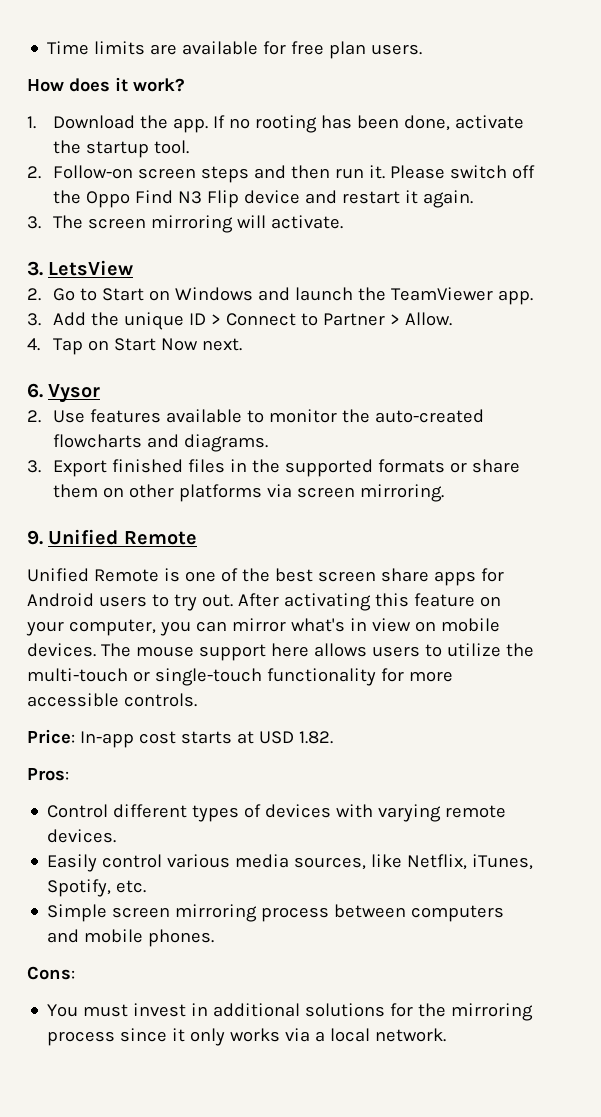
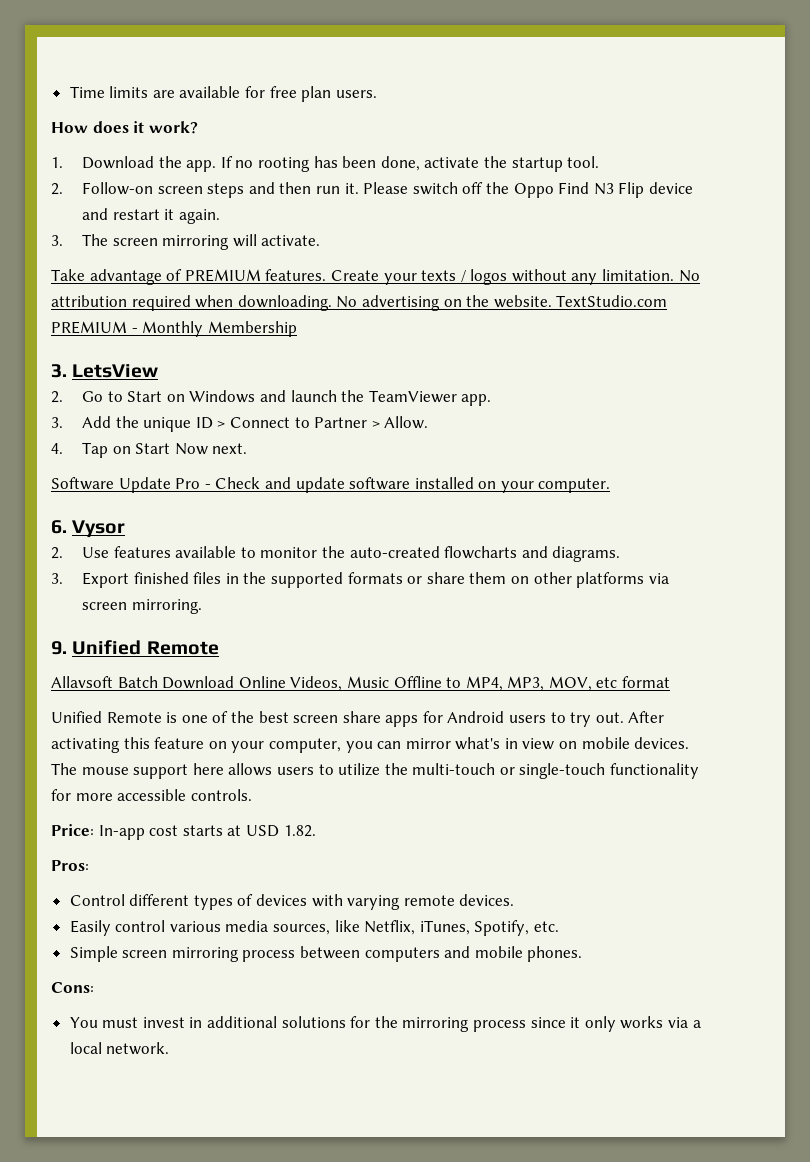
+ Take advantage of PREMIUM features. Create your texts / logos without any limitation. No attribution required when downloading. No advertising on the website. TextStudio.com PREMIUM - Monthly Membership
+ Software Update Pro - Check and update software installed on your computer.
+ Allavsoft Batch Download Online Videos, Music Offline to MP4, MP3, MOV, etc format

